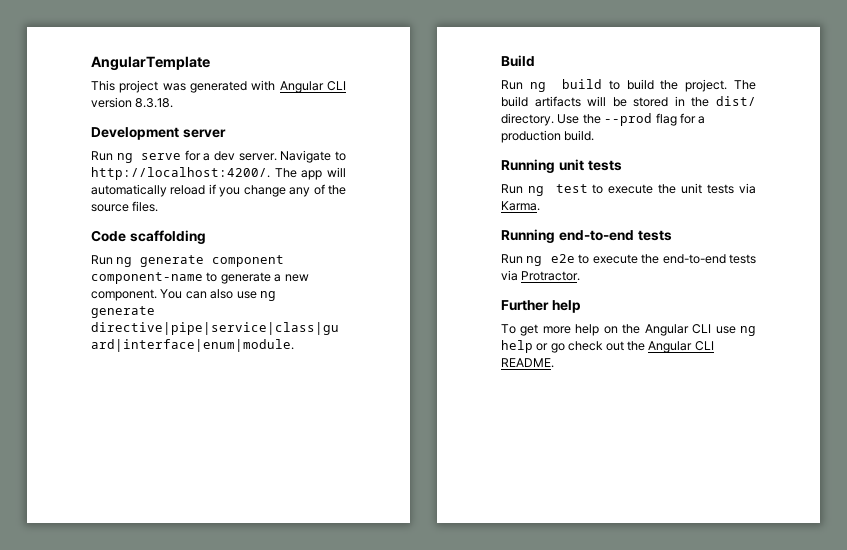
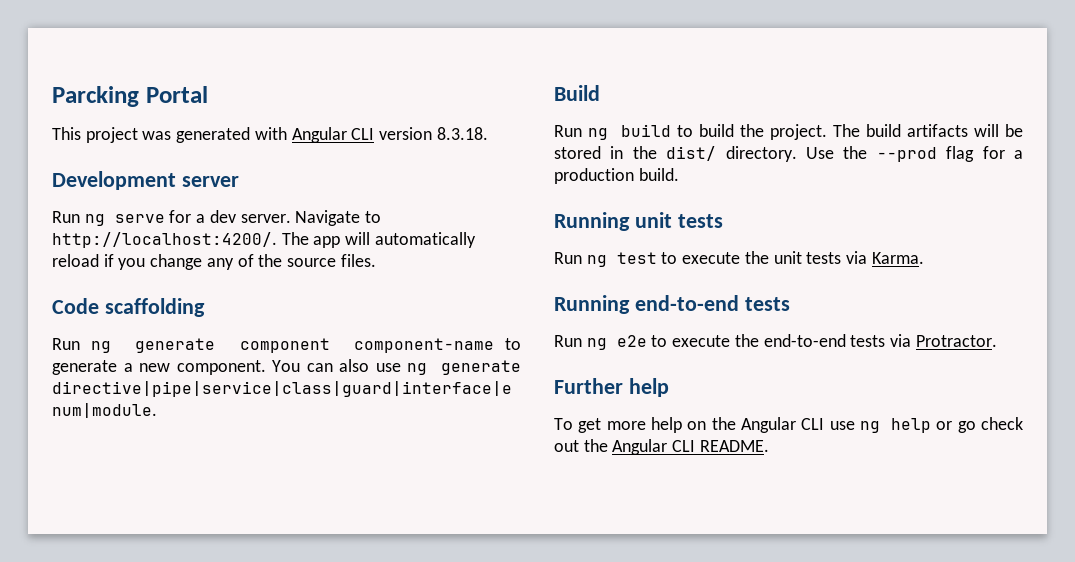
- AngularTemplate
+ Parcking Portal

